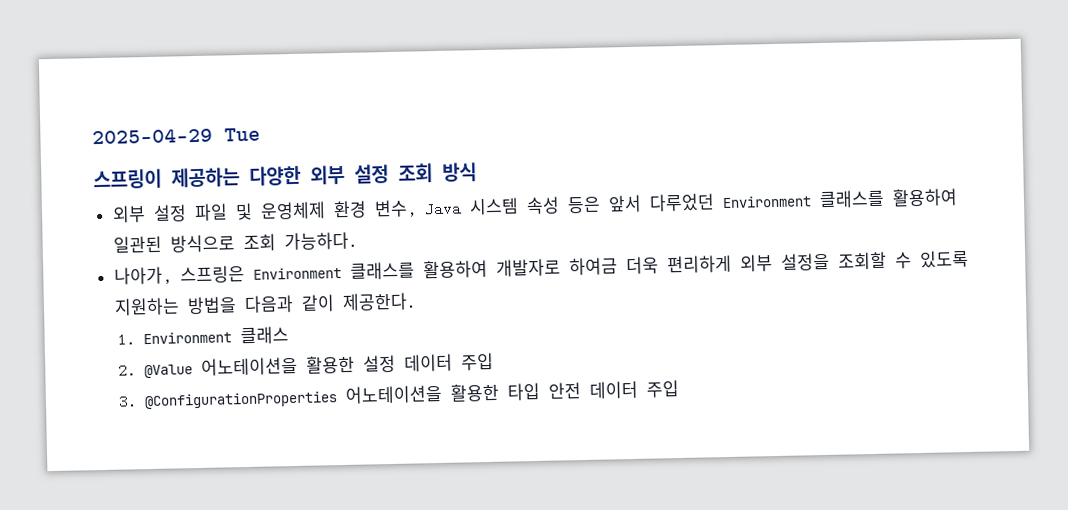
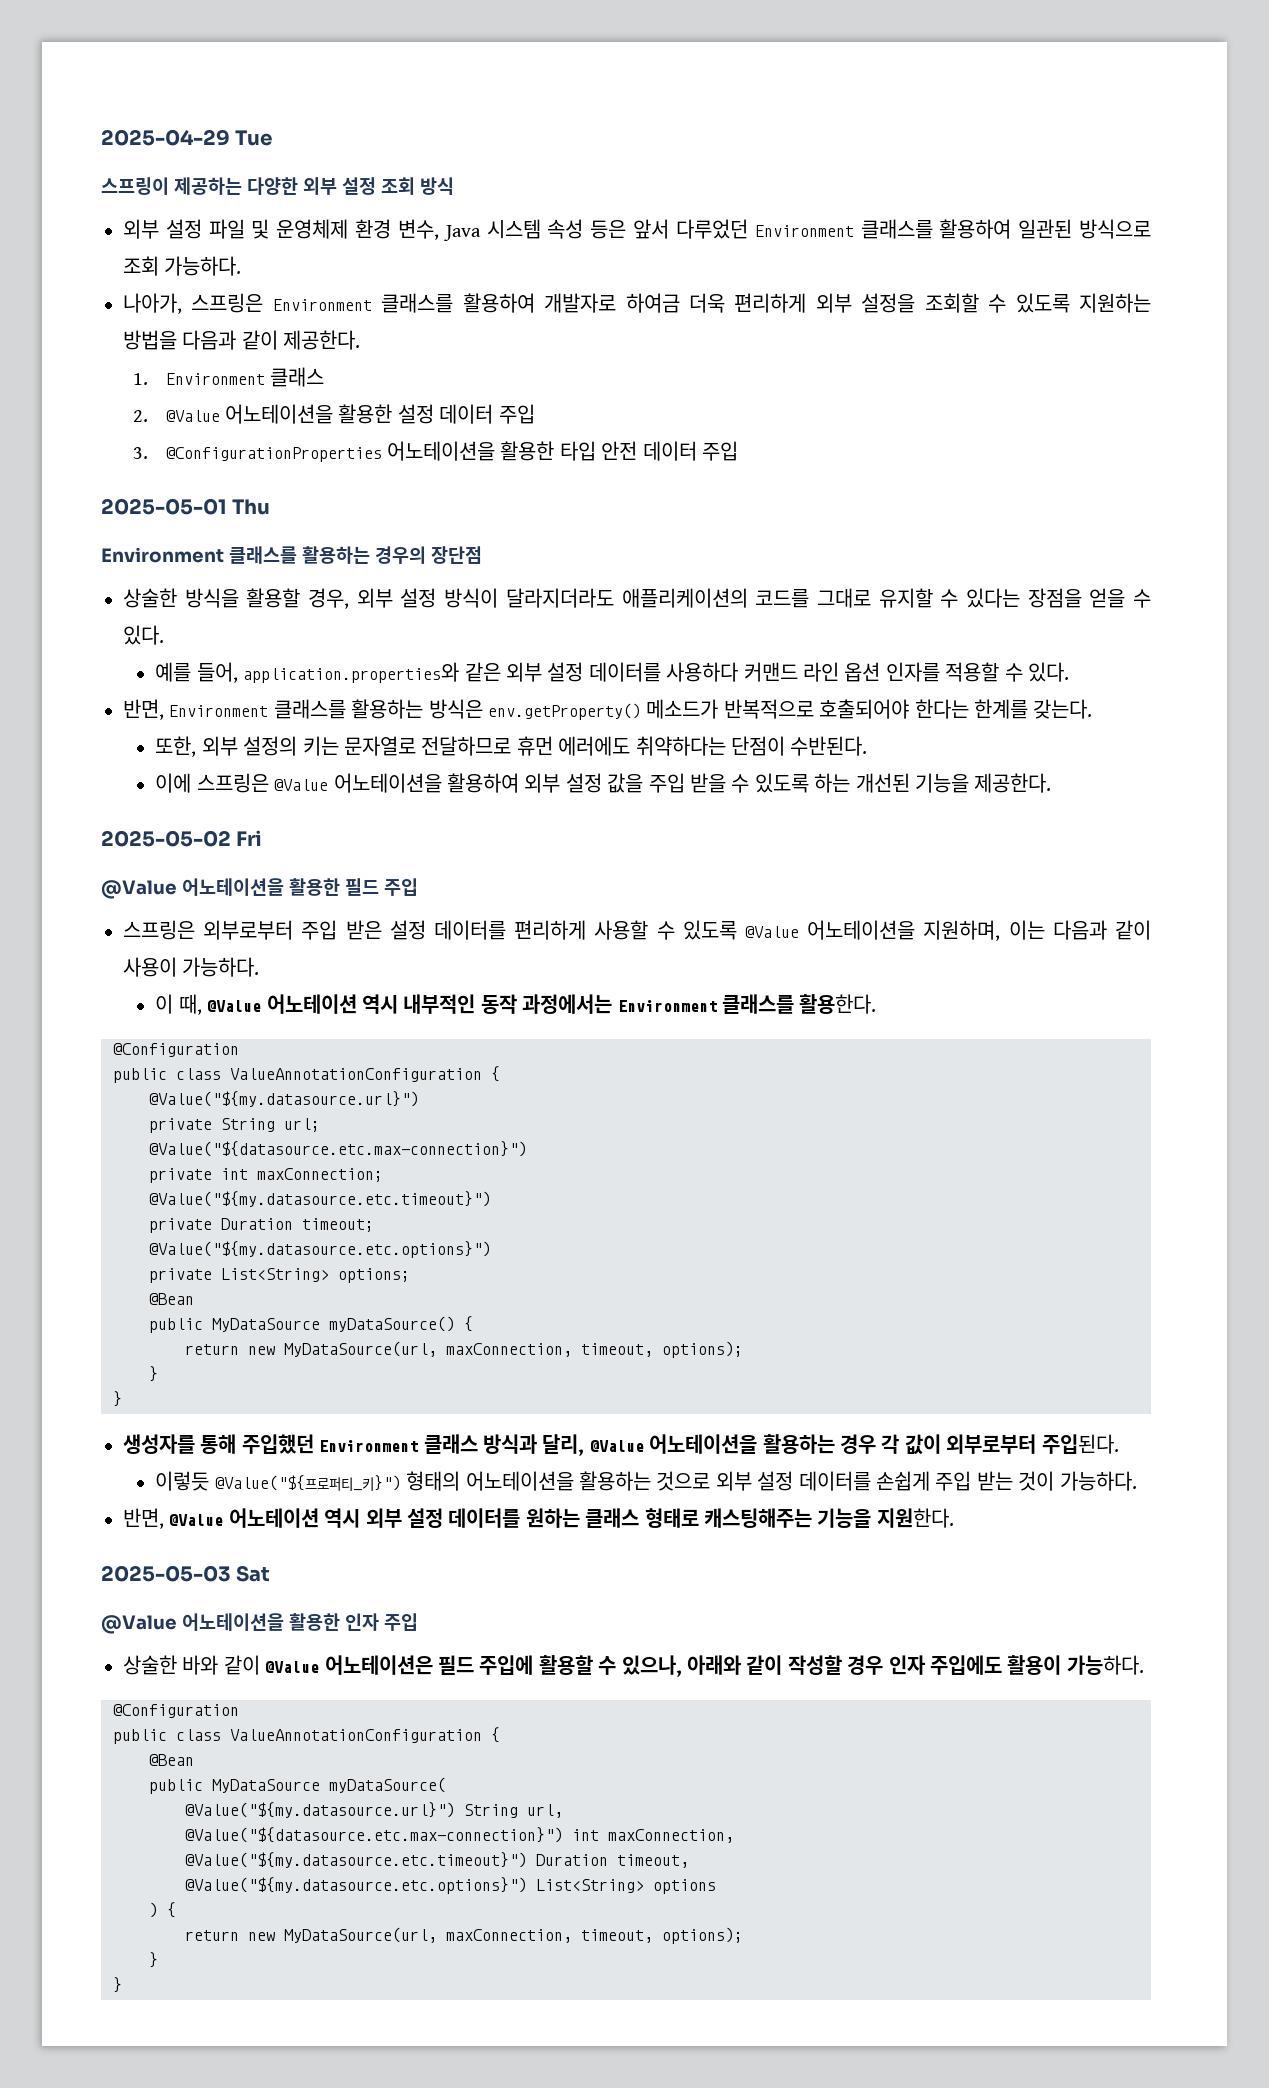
+ 2025-05-01 Thu
+ Environment 클래스를 활용하는 경우의 장단점
+ 상술한 방식을 활용할 경우, 외부 설정 방식이 달라지더라도 애플리케이션의 코드를 그대로 유지할 수 있다는 장점을 얻을 수 있다.
+ 예를 들어, application.properties와 같은 외부 설정 데이터를 사용하다 커맨드 라인 옵션 인자를 적용할 수 있다.
+ 반면, Environment 클래스를 활용하는 방식은 env.getProperty() 메소드가 반복적으로 호출되어야 한다는 한계를 갖는다.
+ 또한, 외부 설정의 키는 문자열로 전달하므로 휴먼 에러에도 취약하다는 단점이 수반된다.
+ 이에 스프링은 @Value 어노테이션을 활용하여 외부 설정 값을 주입 받을 수 있도록 하는 개선된 기능을 제공한다.
+ 2025-05-02 Fri
+ @Value 어노테이션을 활용한 필드 주입
+ 스프링은 외부로부터 주입 받은 설정 데이터를 편리하게 사용할 수 있도록 @Value 어노테이션을 지원하며, 이는 다음과 같이 사용이 가능하다.
+ 이 때, @Value 어노테이션 역시 내부적인 동작 과정에서는 Environment 클래스를 활용한다.
+ @Configuration
+ public class ValueAnnotationConfiguration {
+ @Value("${my.datasource.url}")
+ private String url;
+ @Value("${datasource.etc.max-connection}")
+ private int maxConnection;
+ @Value("${my.datasource.etc.timeout}")
+ private Duration timeout;
+ @Value("${my.datasource.etc.options}")
+ private List<String> options;
+ @Bean
+ public MyDataSource myDataSource() {
+ return new MyDataSource(url, maxConnection, timeout, options);
+ }
+ }
+ 생성자를 통해 주입했던 Environment 클래스 방식과 달리, @Value 어노테이션을 활용하는 경우 각 값이 외부로부터 주입된다.
+ 이렇듯 @Value("${프로퍼티_키}") 형태의 어노테이션을 활용하는 것으로 외부 설정 데이터를 손쉽게 주입 받는 것이 가능하다.
+ 반면, @Value 어노테이션 역시 외부 설정 데이터를 원하는 클래스 형태로 캐스팅해주는 기능을 지원한다.
+ 2025-05-03 Sat
+ @Value 어노테이션을 활용한 인자 주입
+ 상술한 바와 같이 @Value 어노테이션은 필드 주입에 활용할 수 있으나, 아래와 같이 작성할 경우 인자 주입에도 활용이 가능하다.
+ @Configuration
+ public class ValueAnnotationConfiguration {
+ @Bean
+ public MyDataSource myDataSource(
+ @Value("${my.datasource.url}") String url,
+ @Value("${datasource.etc.max-connection}") int maxConnection,
+ @Value("${my.datasource.etc.timeout}") Duration timeout,
+ @Value("${my.datasource.etc.options}") List<String> options
+ ) {
+ return new MyDataSource(url, maxConnection, timeout, options);
+ }
+ }

